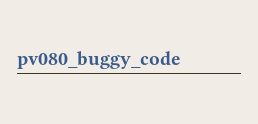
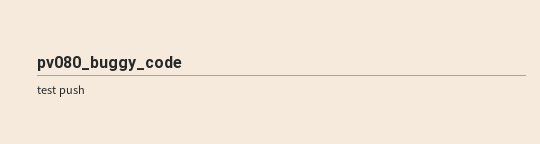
+ test push

